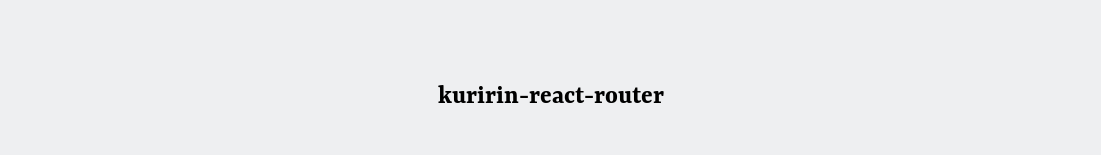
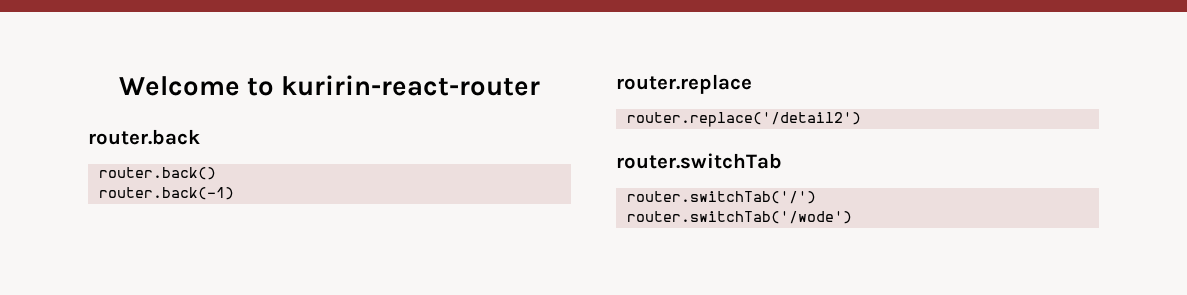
- kuririn-react-router
+ Welcome to kuririn-react-router
+ router.back
+ router.back()
+ router.back(-1)
+ router.replace
+ router.replace('/detail2')
+ router.switchTab
+ router.switchTab('/')
+ router.switchTab('/wode')

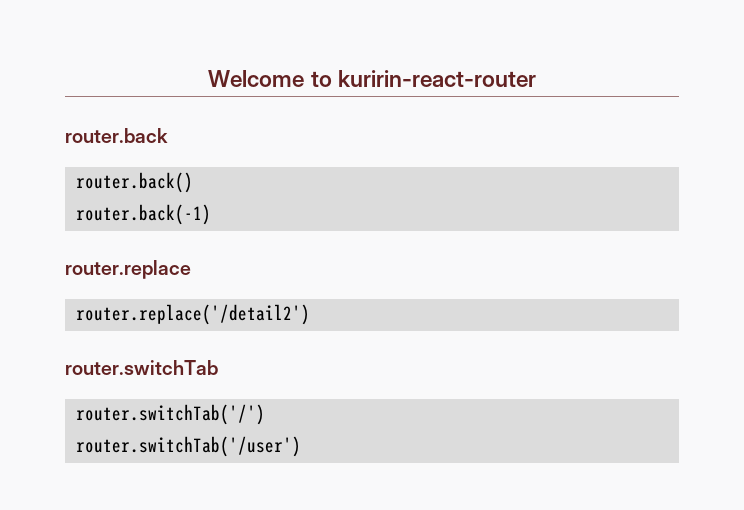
- router.switchTab('/wode')
+ router.switchTab('/user')

